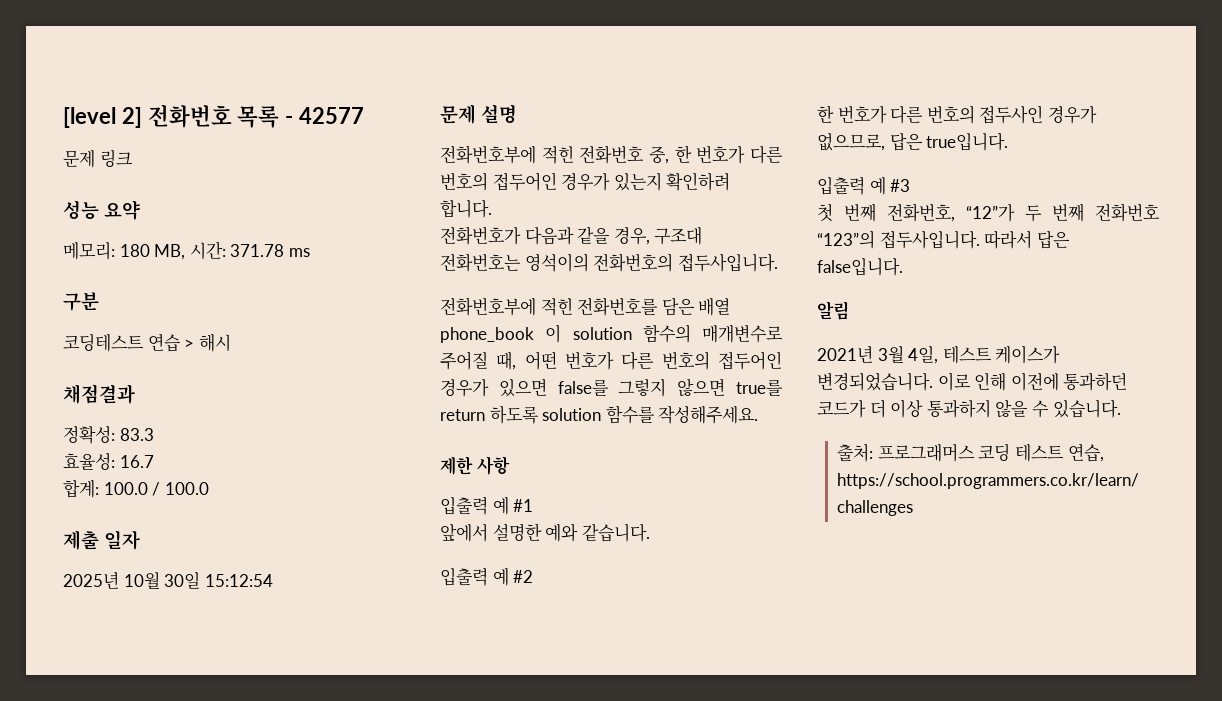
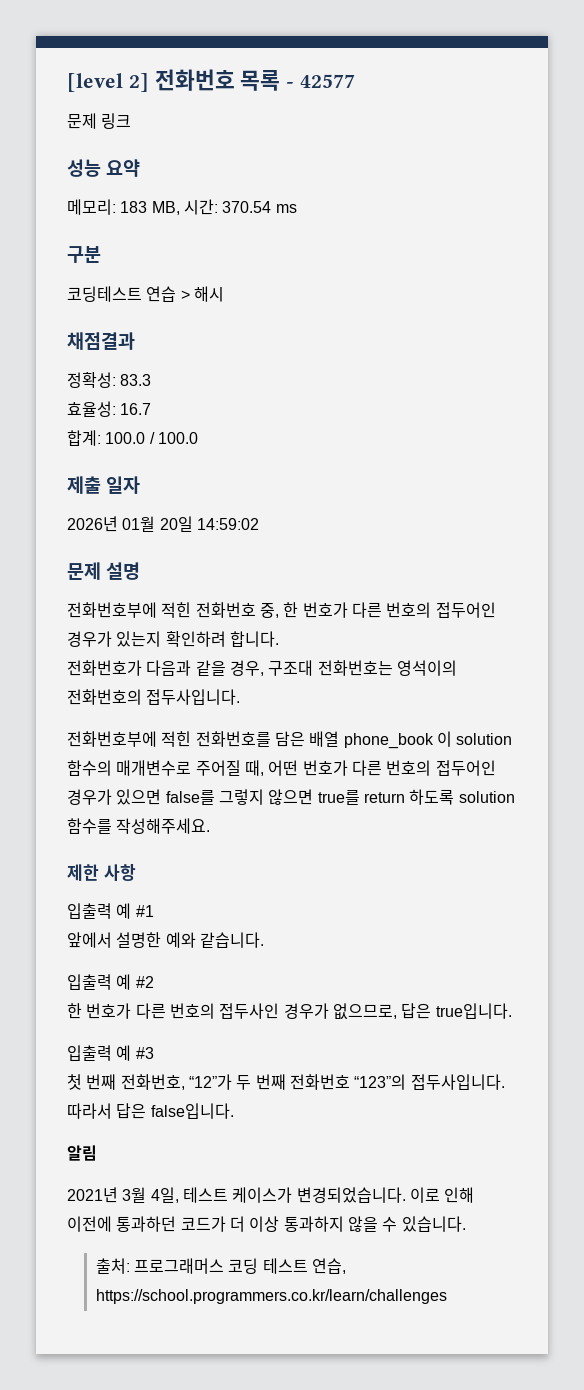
- 메모리: 180 MB, 시간: 371.78 ms
+ 메모리: 183 MB, 시간: 370.54 ms
- 2025년 10월 30일 15:12:54
+ 2026년 01월 20일 14:59:02

